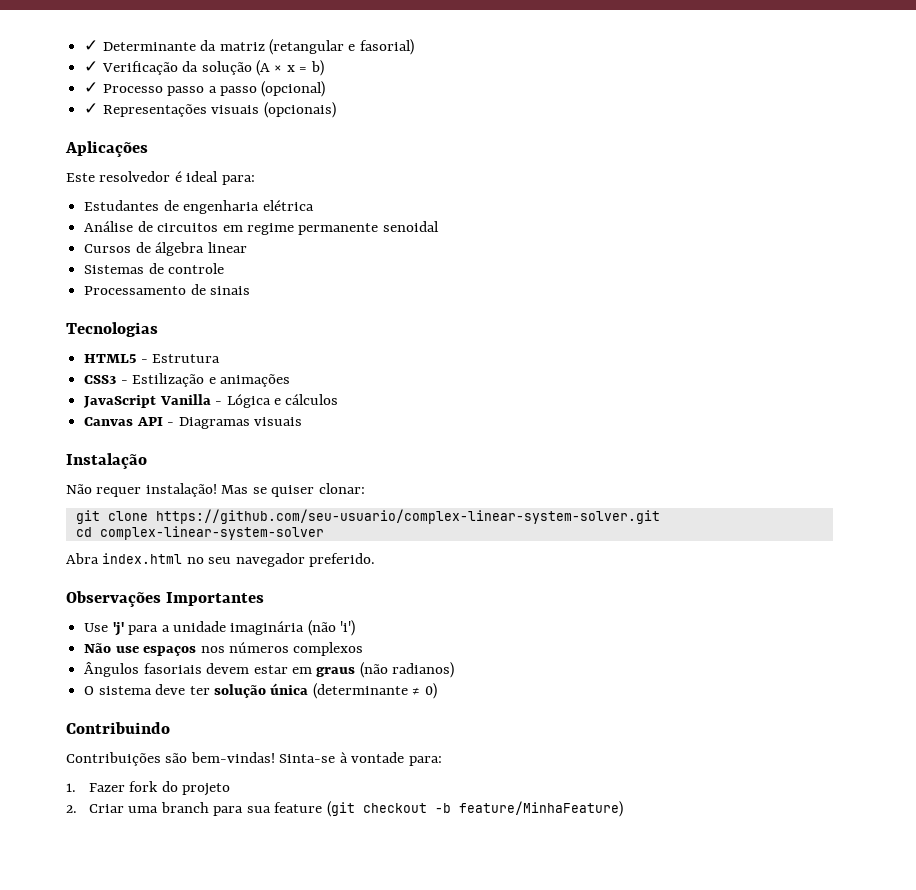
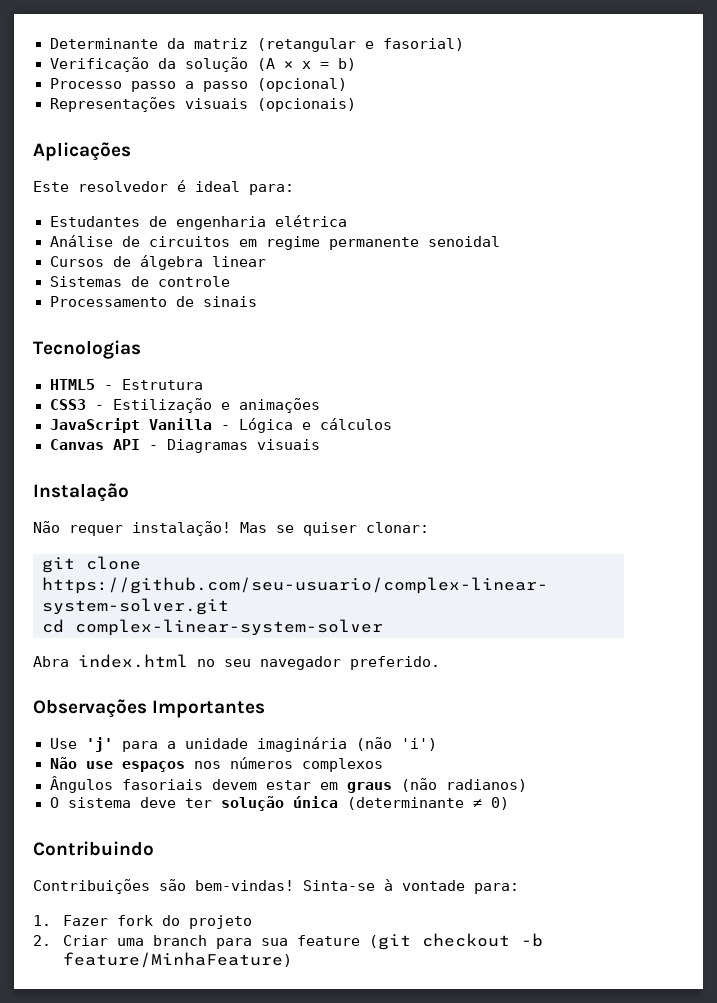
- ✓ Determinante da matriz (retangular e fasorial)
+ Determinante da matriz (retangular e fasorial)
- ✓ Verificação da solução (A × x = b)
+ Verificação da solução (A × x = b)
- ✓ Processo passo a passo (opcional)
+ Processo passo a passo (opcional)
- ✓ Representações visuais (opcionais)
+ Representações visuais (opcionais)

